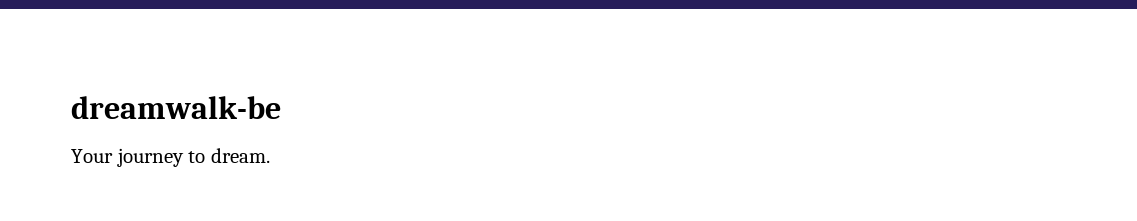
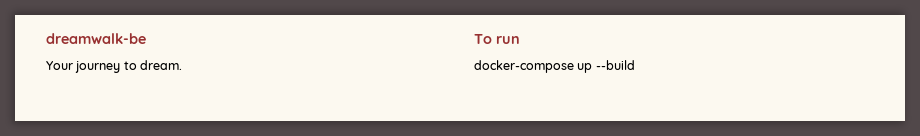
+ To run
+ docker-compose up --build

